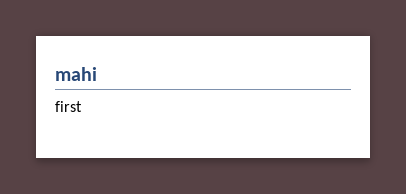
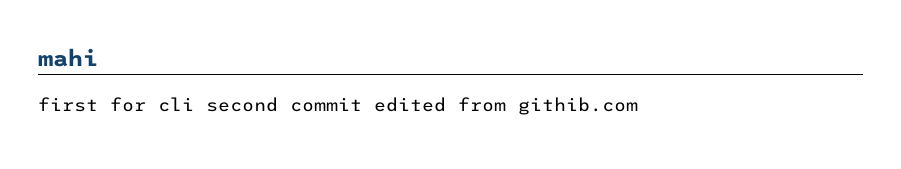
- first
+ first for cli second commit edited from githib.com

